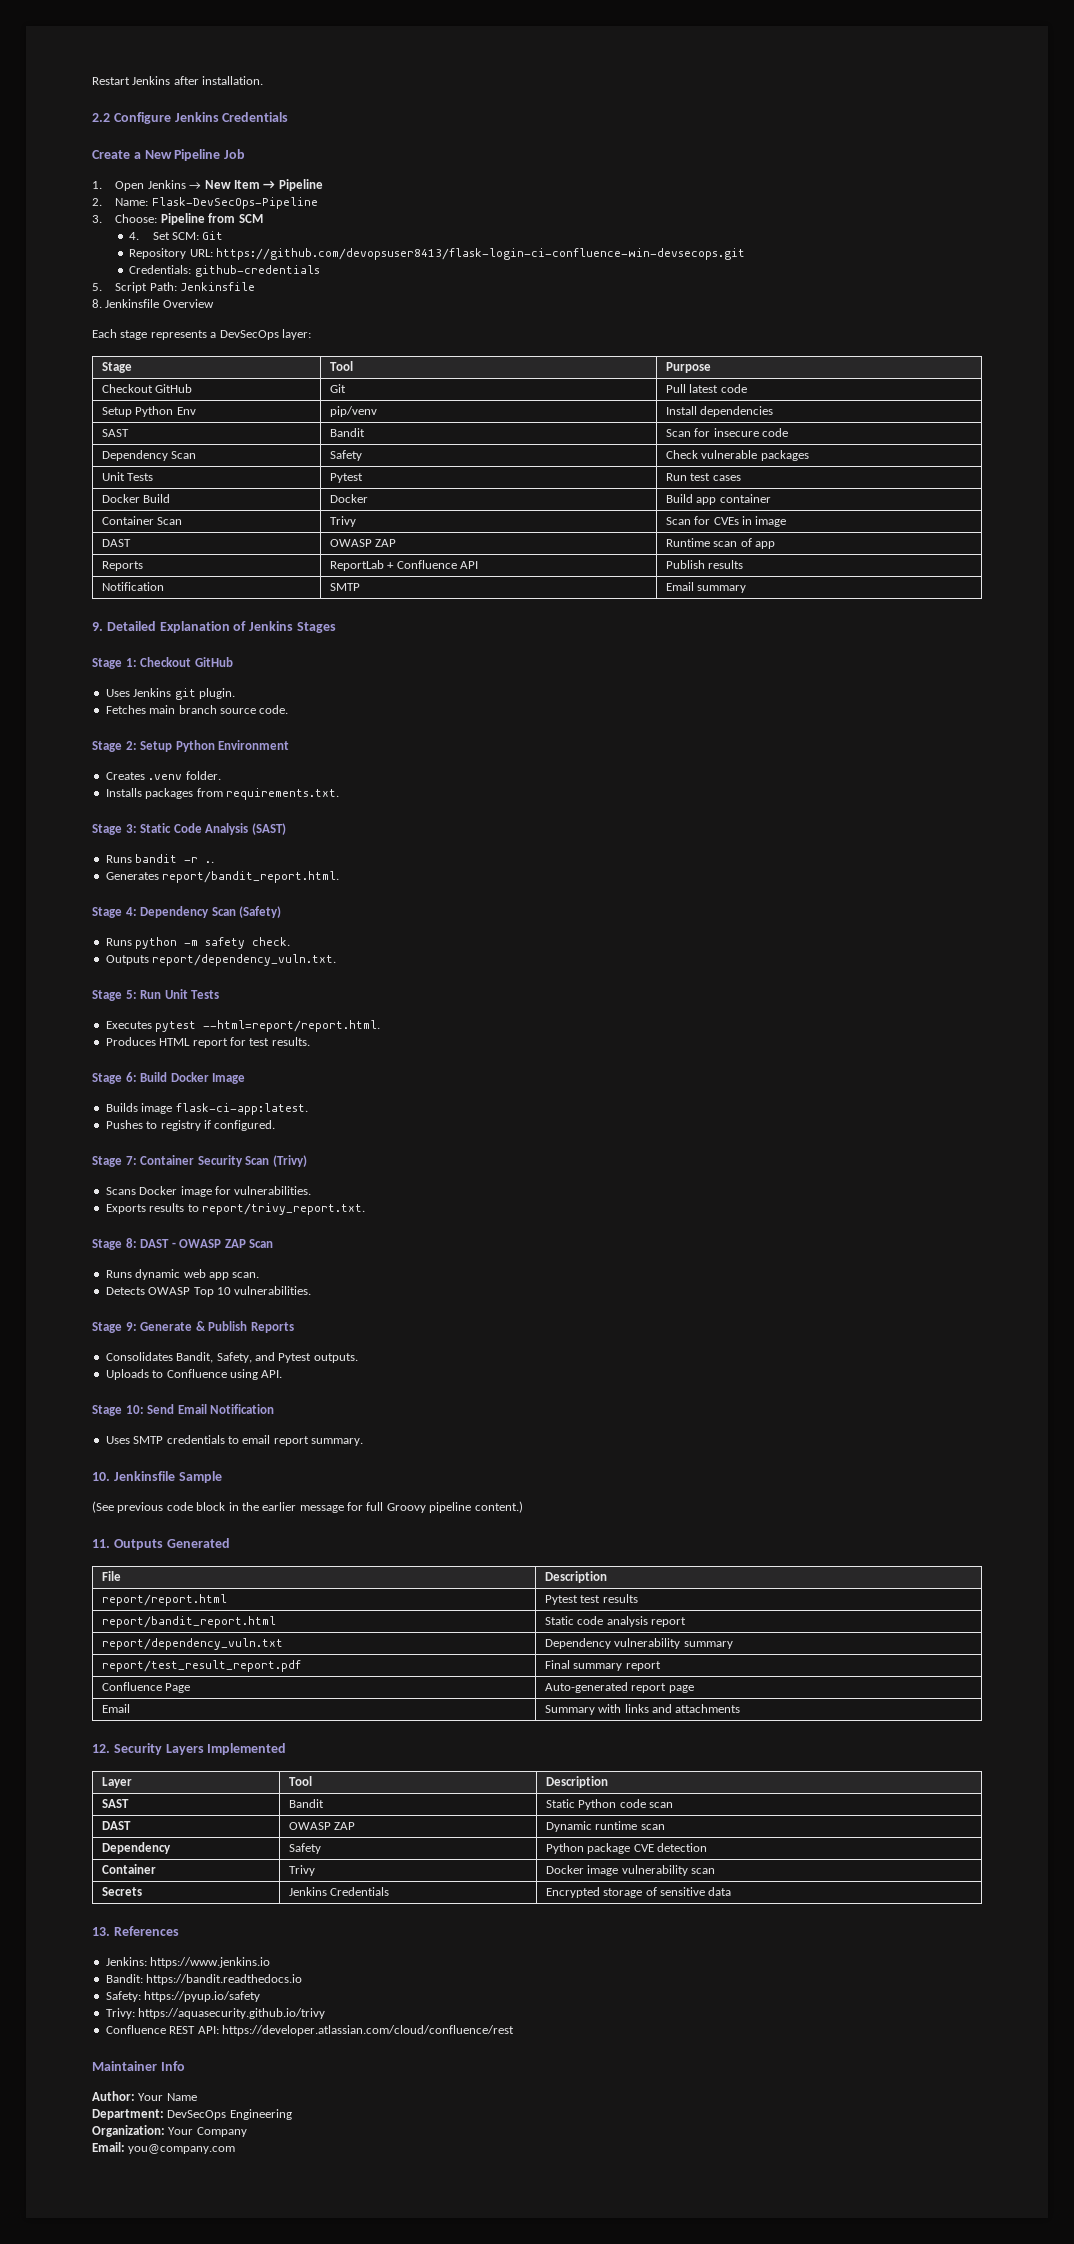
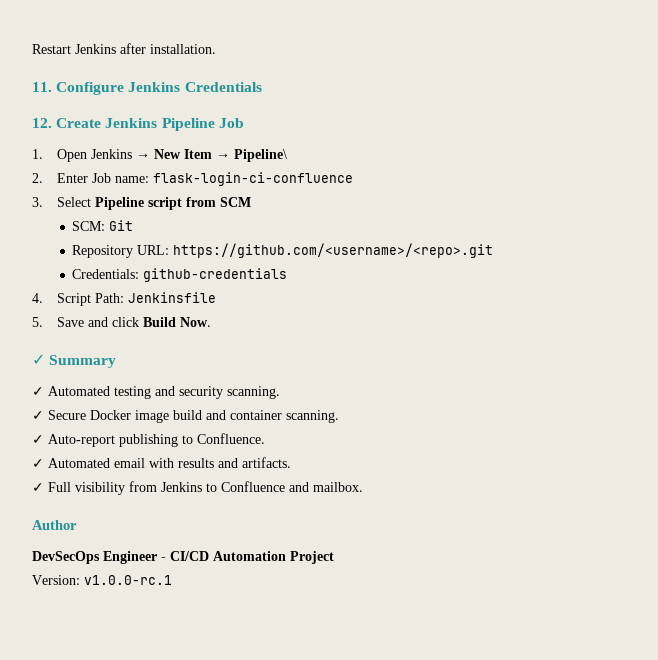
- 2.2 Configure Jenkins Credentials
+ 11. Configure Jenkins Credentials
- Create a New Pipeline Job
+ 12. Create Jenkins Pipeline Job
- 1. Open Jenkins → New Item → Pipeline
+ 1. Open Jenkins → New Item → Pipeline\
- 2. Name: Flask-DevSecOps-Pipeline
- 3. Choose: Pipeline from SCM
+ 2. Enter Job name: flask-login-ci-confluence
+ 3. Select Pipeline script from SCM
- 4. Set SCM: Git
+ SCM: Git
- Repository URL: https://github.com/devopsuser8413/flask-login-ci-confluence-win-devsecops.git
+ Repository URL: https://github.com/<username>/<repo>.git
- 5. Script Path: Jenkinsfile
+ 4. Script Path: Jenkinsfile
- 8. Jenkinsfile Overview
- Each stage represents a DevSecOps layer:
- Stage | Tool | Purpose
- Checkout GitHub | Git | Pull latest code
- Setup Python Env | pip/venv | Install dependencies
- SAST | Bandit | Scan for insecure code
- Dependency Scan | Safety | Check vulnerable packages
- Unit Tests | Pytest | Run test cases
- Docker Build | Docker | Build app container
- Container Scan | Trivy | Scan for CVEs in image
- DAST | OWASP ZAP | Runtime scan of app
- Reports | ReportLab + Confluence API | Publish results
- Notification | SMTP | Email summary
- 9. Detailed Explanation of Jenkins Stages
- Stage 1: Checkout GitHub
- Uses Jenkins git plugin.
- Fetches main branch source code.
- Stage 2: Setup Python Environment
- Creates .venv folder.
- Installs packages from requirements.txt.
- Stage 3: Static Code Analysis (SAST)
- Runs bandit -r ..
- Generates report/bandit_report.html.
- Stage 4: Dependency Scan (Safety)
- Runs python -m safety check.
- Outputs report/dependency_vuln.txt.
- Stage 5: Run Unit Tests
- Executes pytest --html=report/report.html.
- Produces HTML report for test results.
- Stage 6: Build Docker Image
- Builds image flask-ci-app:latest.
- Pushes to registry if configured.
- Stage 7: Container Security Scan (Trivy)
- Scans Docker image for vulnerabilities.
- Exports results to report/trivy_report.txt.
- Stage 8: DAST - OWASP ZAP Scan
- Runs dynamic web app scan.
- Detects OWASP Top 10 vulnerabilities.
- Stage 9: Generate & Publish Reports
- Consolidates Bandit, Safety, and Pytest outputs.
- Uploads to Confluence using API.
- Stage 10: Send Email Notification
- Uses SMTP credentials to email report summary.
- 10. Jenkinsfile Sample
- (See previous code block in the earlier message for full Groovy pipeline content.)
- 11. Outputs Generated
- File | Description
- report/report.html | Pytest test results
- report/bandit_report.html | Static code analysis report
- report/dependency_vuln.txt | Dependency vulnerability summary
- report/test_result_report.pdf | Final summary report
- Confluence Page | Auto-generated report page
- Email | Summary with links and attachments
- 12. Security Layers Implemented
- Layer | Tool | Description
- SAST | Bandit | Static Python code scan
- DAST | OWASP ZAP | Dynamic runtime scan
- Dependency | Safety | Python package CVE detection
- Container | Trivy | Docker image vulnerability scan
- Secrets | Jenkins Credentials | Encrypted storage of sensitive data
- 13. References
- Jenkins: https://www.jenkins.io
- Bandit: https://bandit.readthedocs.io
- Safety: https://pyup.io/safety
- Trivy: https://aquasecurity.github.io/trivy
- Confluence REST API: https://developer.atlassian.com/cloud/confluence/rest
- Maintainer Info
- Author: Your Name
- Department: DevSecOps Engineering
- Organization: Your Company
- Email: you@company.com
+ 5. Save and click Build Now.
+ ✓ Summary
+ ✓ Automated testing and security scanning.
+ ✓ Secure Docker image build and container scanning.
+ ✓ Auto-report publishing to Confluence.
+ ✓ Automated email with results and artifacts.
+ ✓ Full visibility from Jenkins to Confluence and mailbox.
+ Author
+ DevSecOps Engineer - CI/CD Automation Project
+ Version: v1.0.0-rc.1

